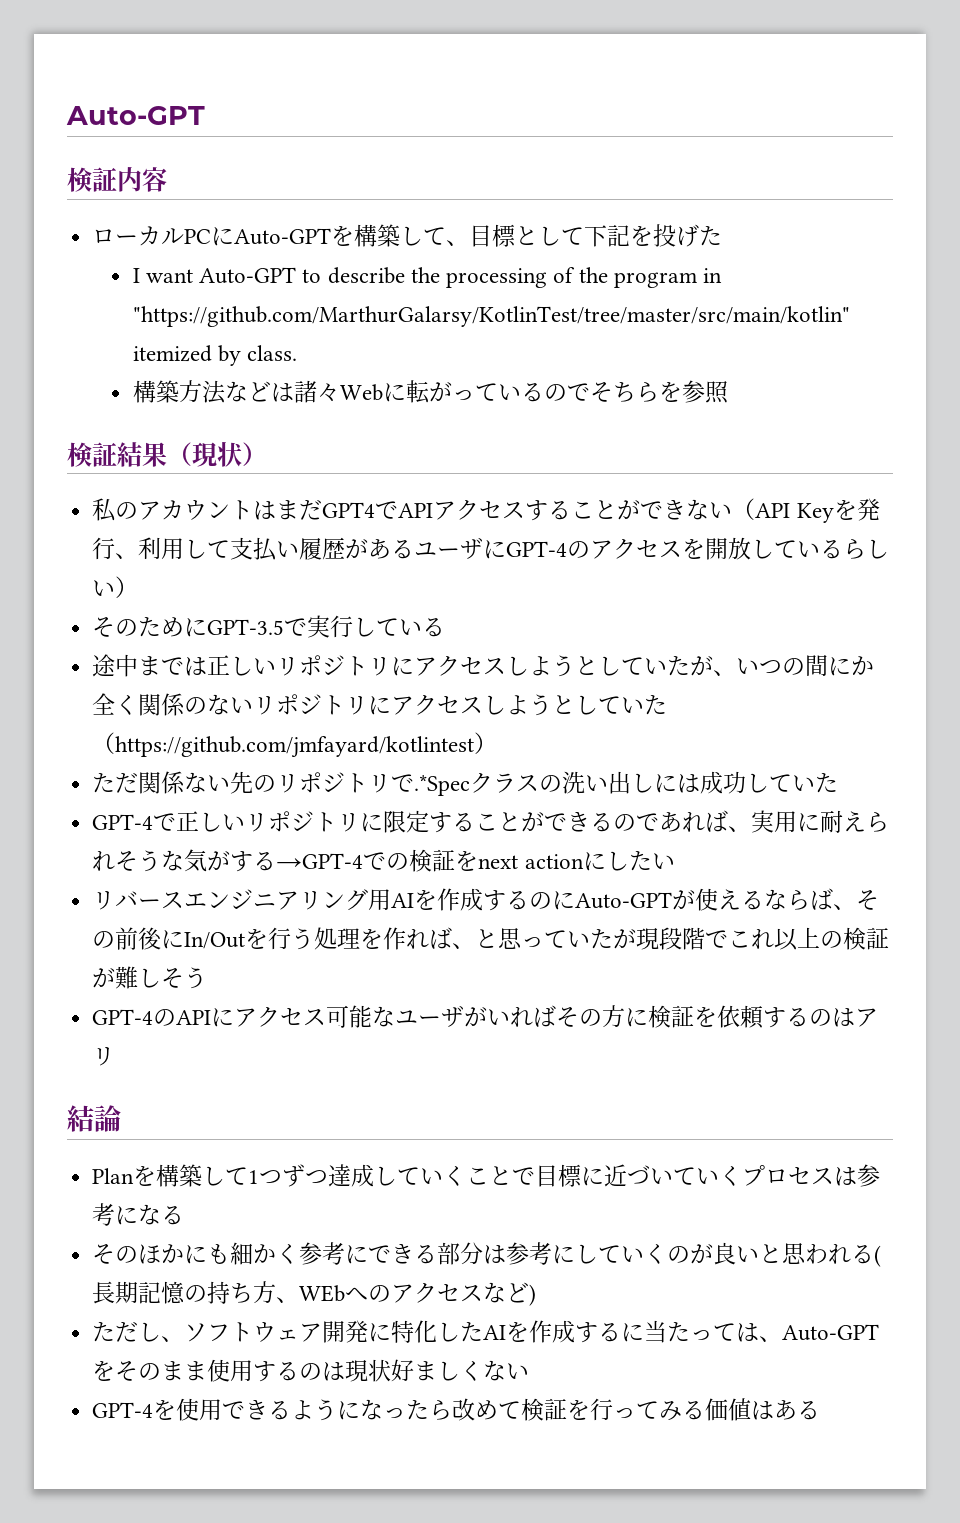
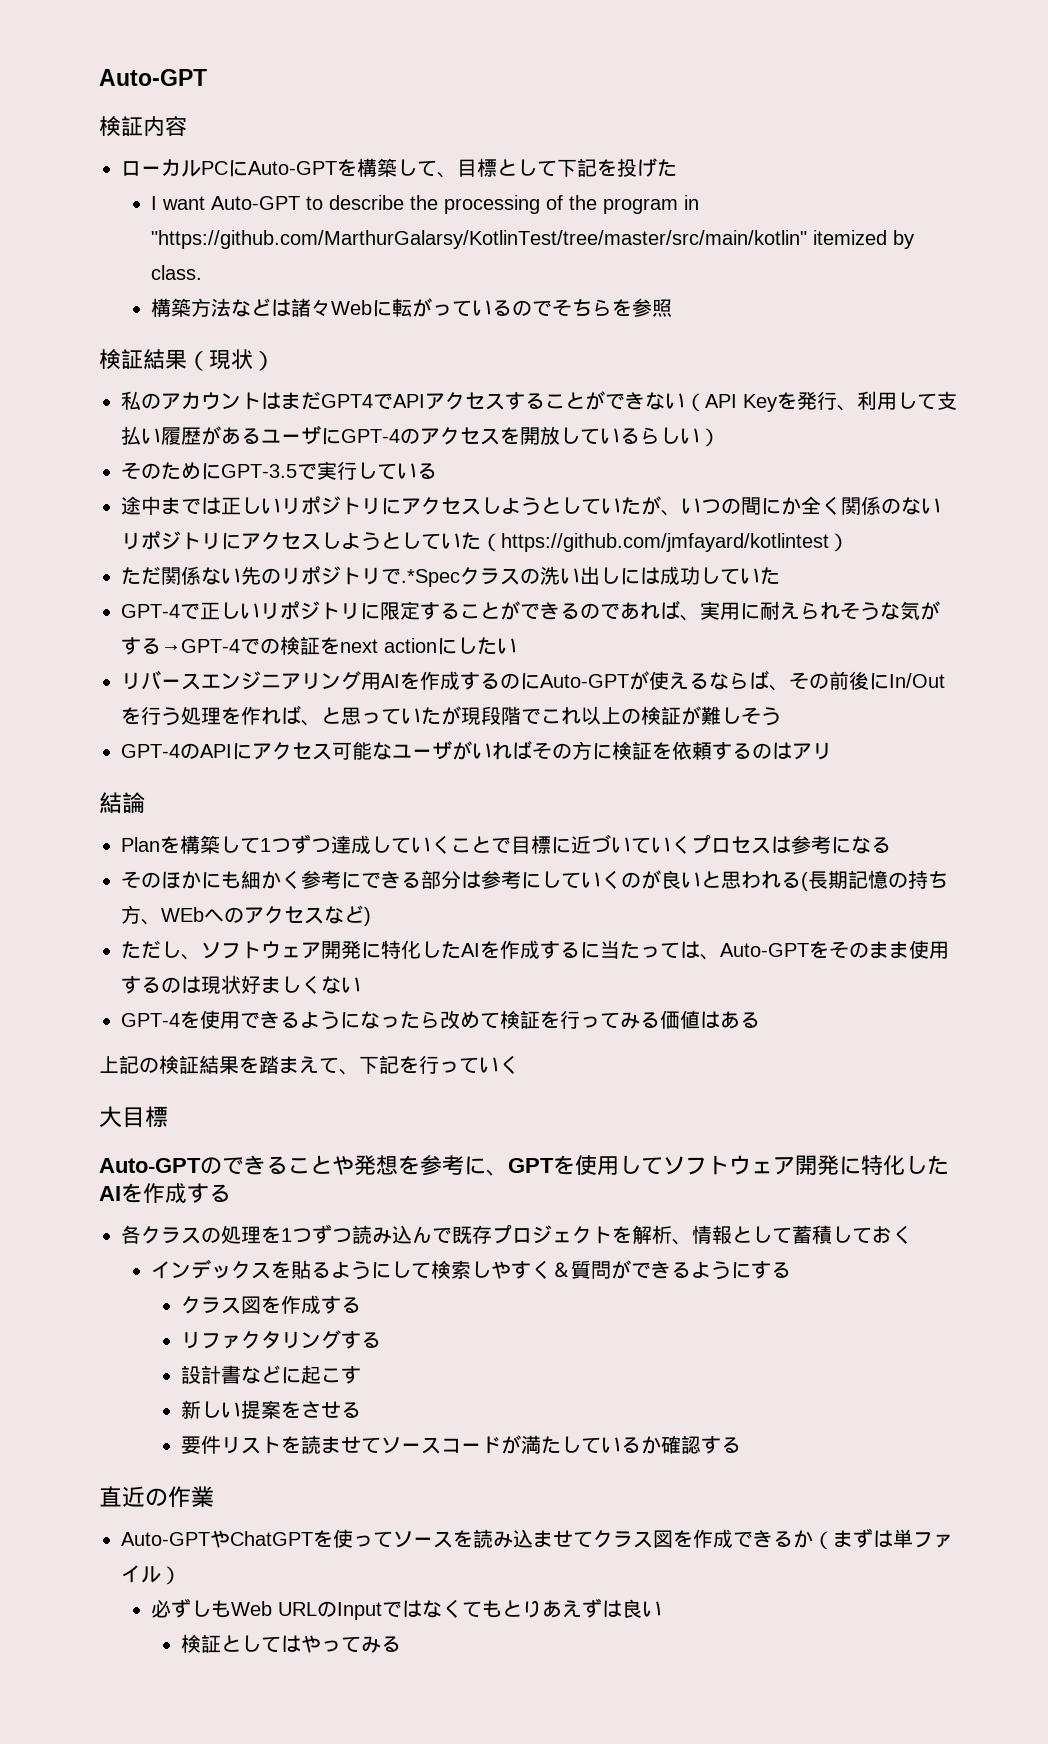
+ 上記の検証結果を踏まえて、下記を行っていく
+ 大目標
+ Auto-GPTのできることや発想を参考に、GPTを使用してソフトウェア開発に特化したAIを作成する
+ 各クラスの処理を1つずつ読み込んで既存プロジェクトを解析、情報として蓄積しておく
+ インデックスを貼るようにして検索しやすく＆質問ができるようにする
+ クラス図を作成する
+ リファクタリングする
+ 設計書などに起こす
+ 新しい提案をさせる
+ 要件リストを読ませてソースコードが満たしているか確認する
+ 直近の作業
+ Auto-GPTやChatGPTを使ってソースを読み込ませてクラス図を作成できるか（まずは単ファイル）
+ 必ずしもWeb URLのInputではなくてもとりあえずは良い
+ 検証としてはやってみる

